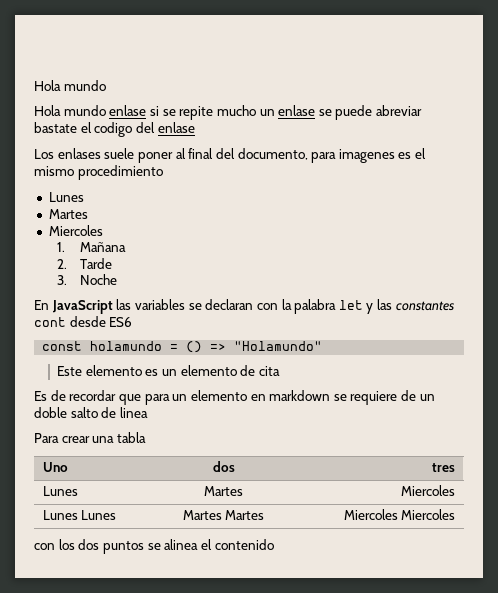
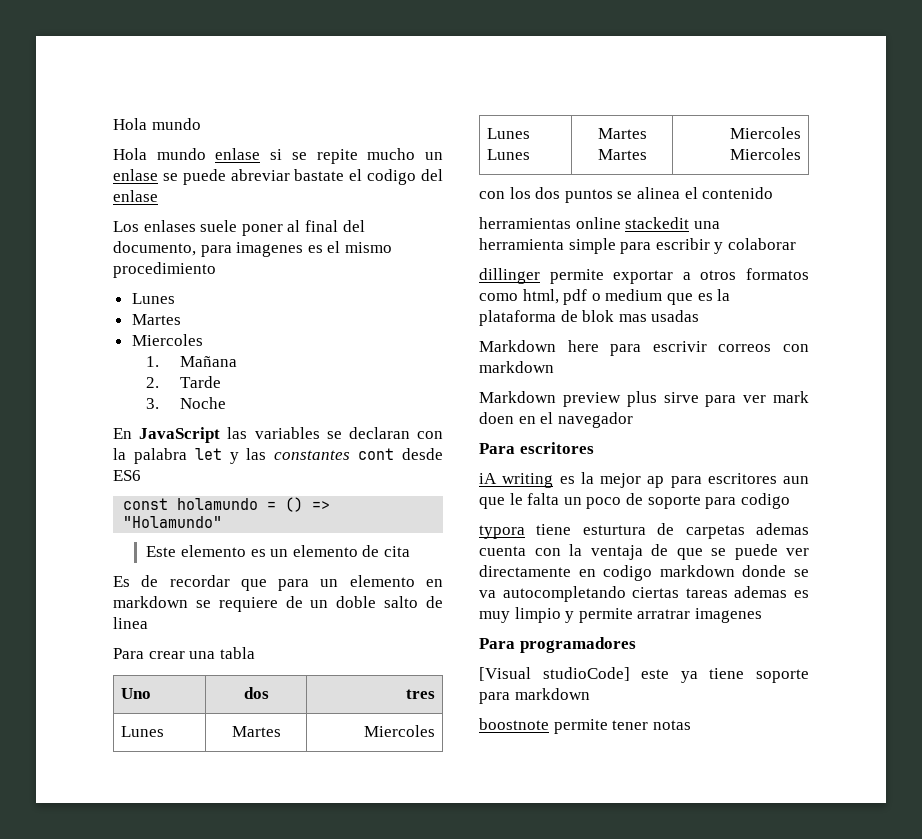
+ herramientas online stackedit una herramienta simple para escribir y colaborar
+ dillinger permite exportar a otros formatos como html, pdf o medium que es la plataforma de blok mas usadas
+ Markdown here para escrivir correos con markdown
+ Markdown preview plus sirve para ver mark doen en el navegador
+ Para escritores
+ iA writing es la mejor ap para escritores aun que le falta un poco de soporte para codigo
+ typora tiene esturtura de carpetas ademas cuenta con la ventaja de que se puede ver directamente en codigo markdown donde se va autocompletando ciertas tareas ademas es muy limpio y permite arratrar imagenes
+ Para programadores
+ [Visual studioCode] este ya tiene soporte para markdown
+ boostnote permite tener notas

